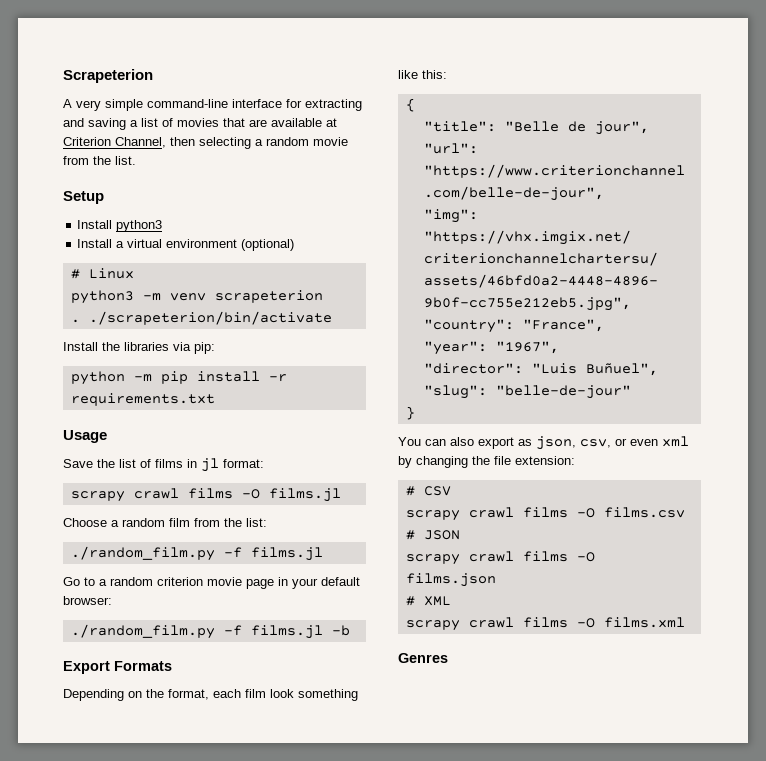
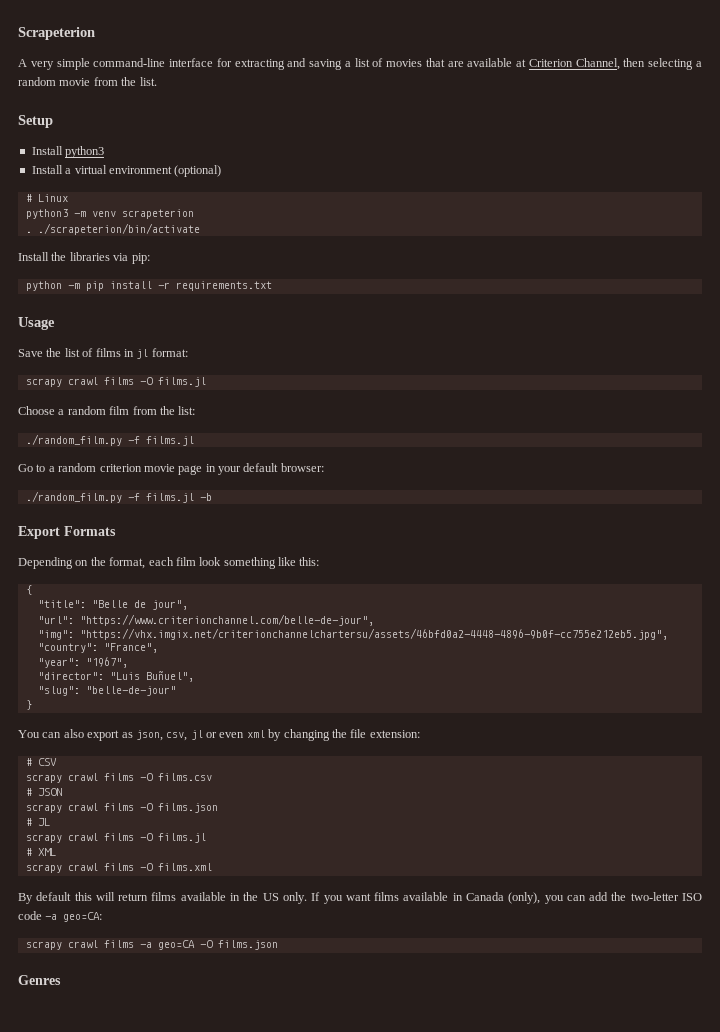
- You can also export as json, csv, or even xml by changing the file extension:
+ You can also export as json, csv, jl or even xml by changing the file extension:
+ # JL
+ scrapy crawl films -O films.jl
+ By default this will return films available in the US only. If you want films available in Canada (only), you can add the two-letter ISO code -a geo=CA:
+ scrapy crawl films -a geo=CA -O films.json

